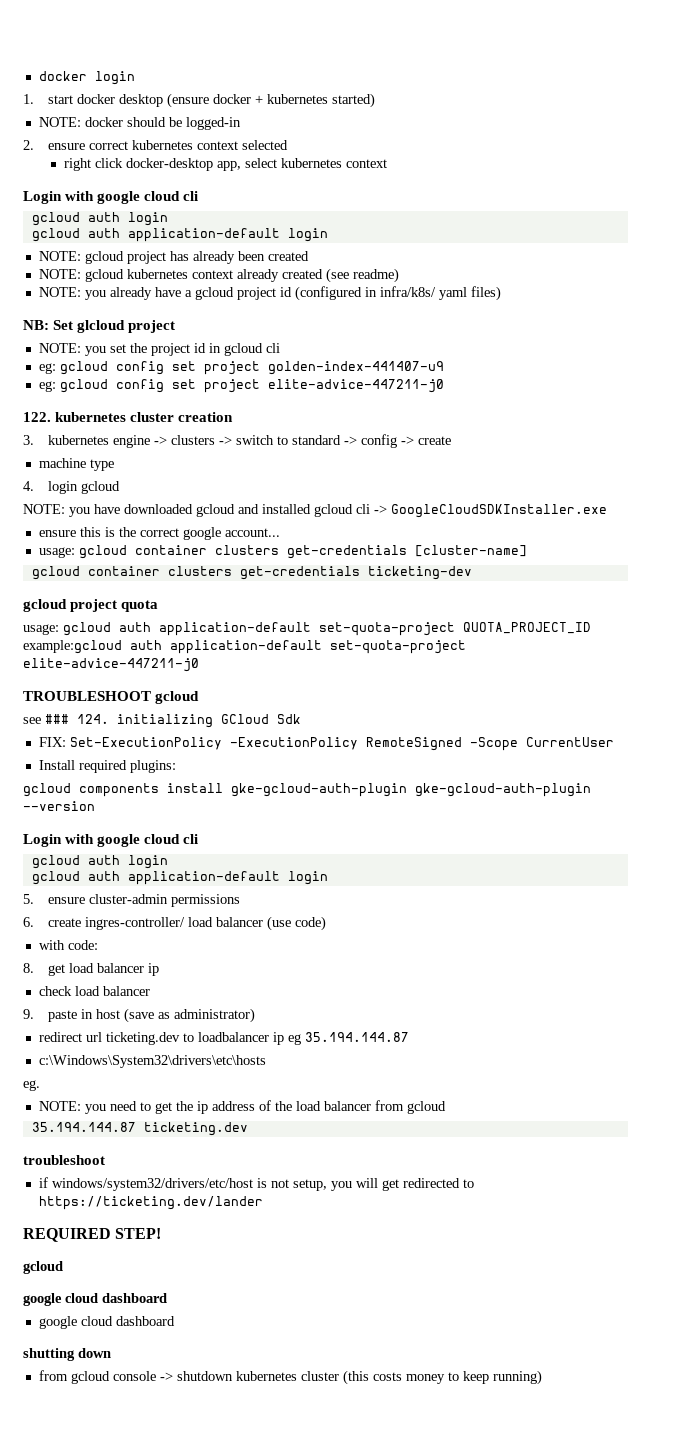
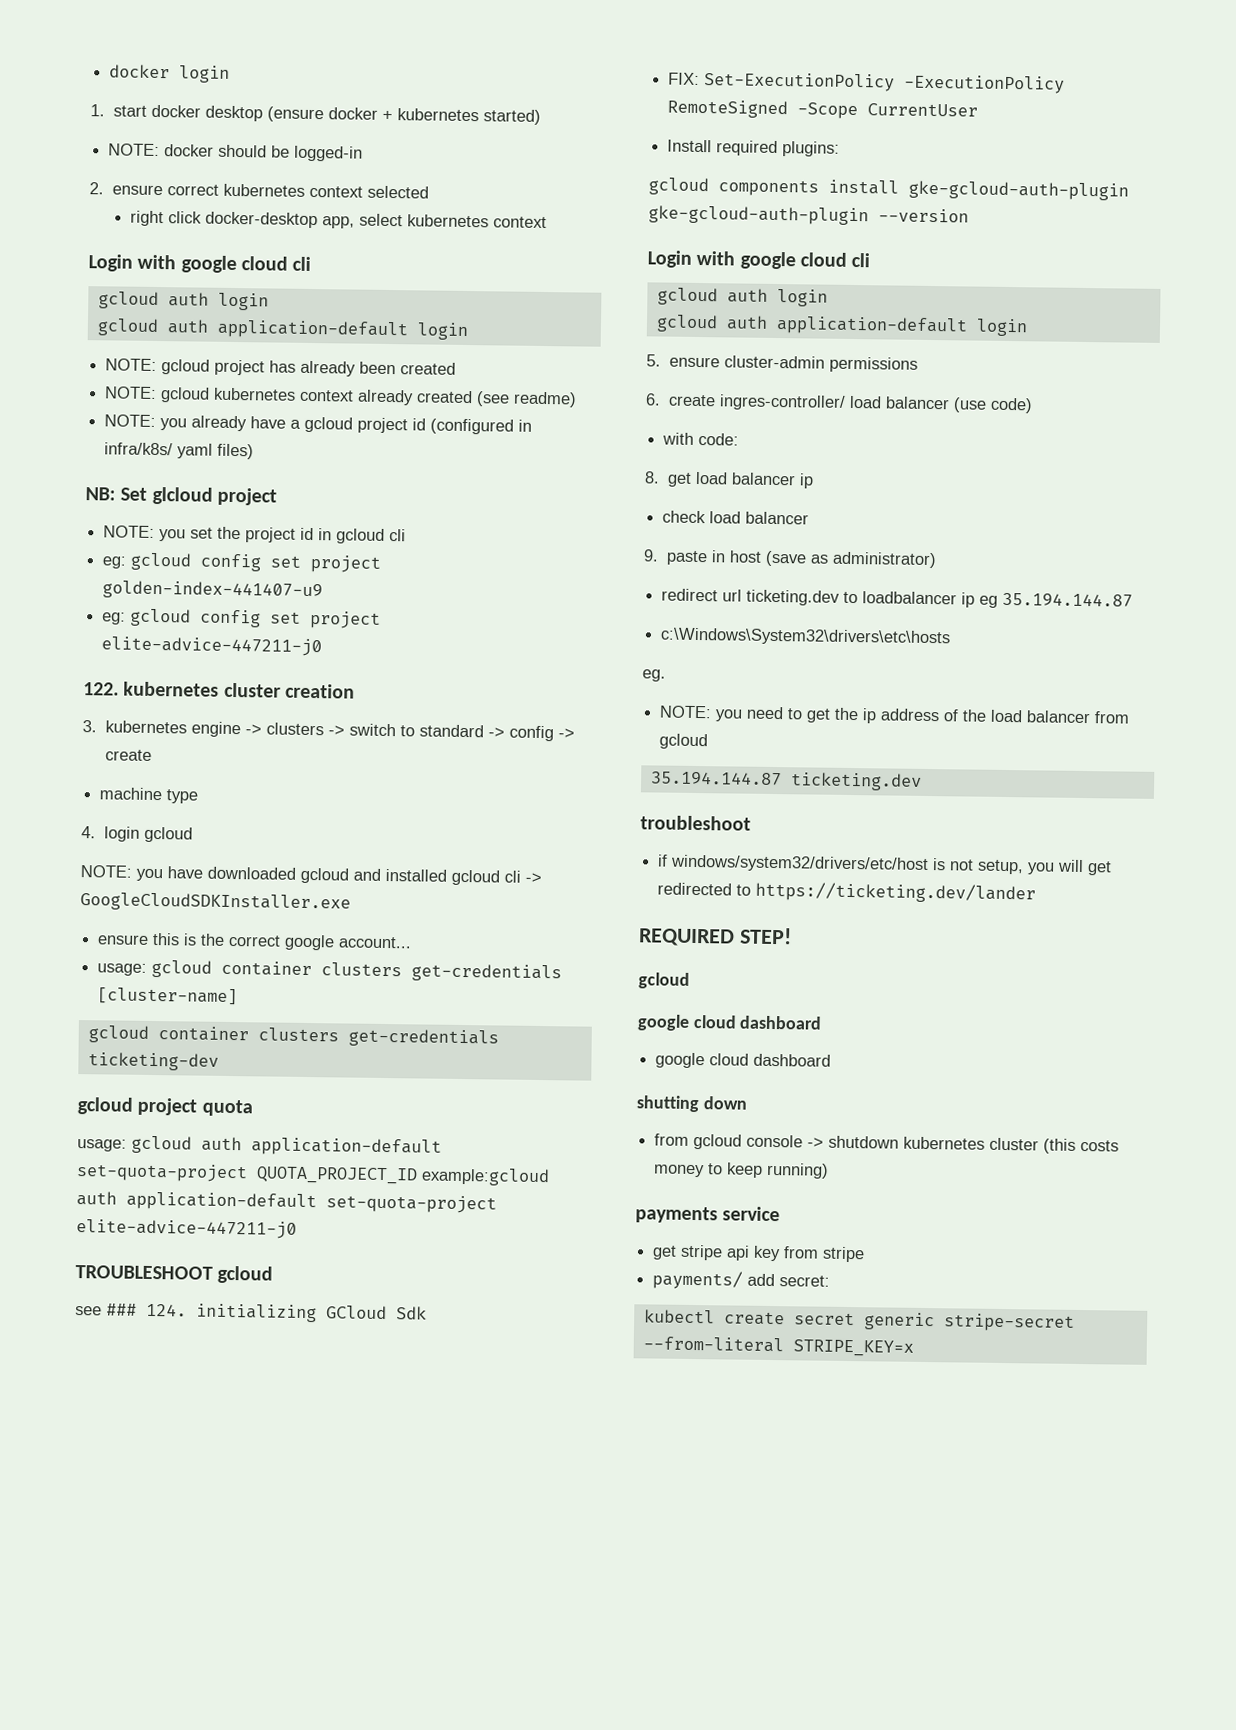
+ payments service
+ get stripe api key from stripe
+ payments/ add secret:
+ kubectl create secret generic stripe-secret --from-literal STRIPE_KEY=x

